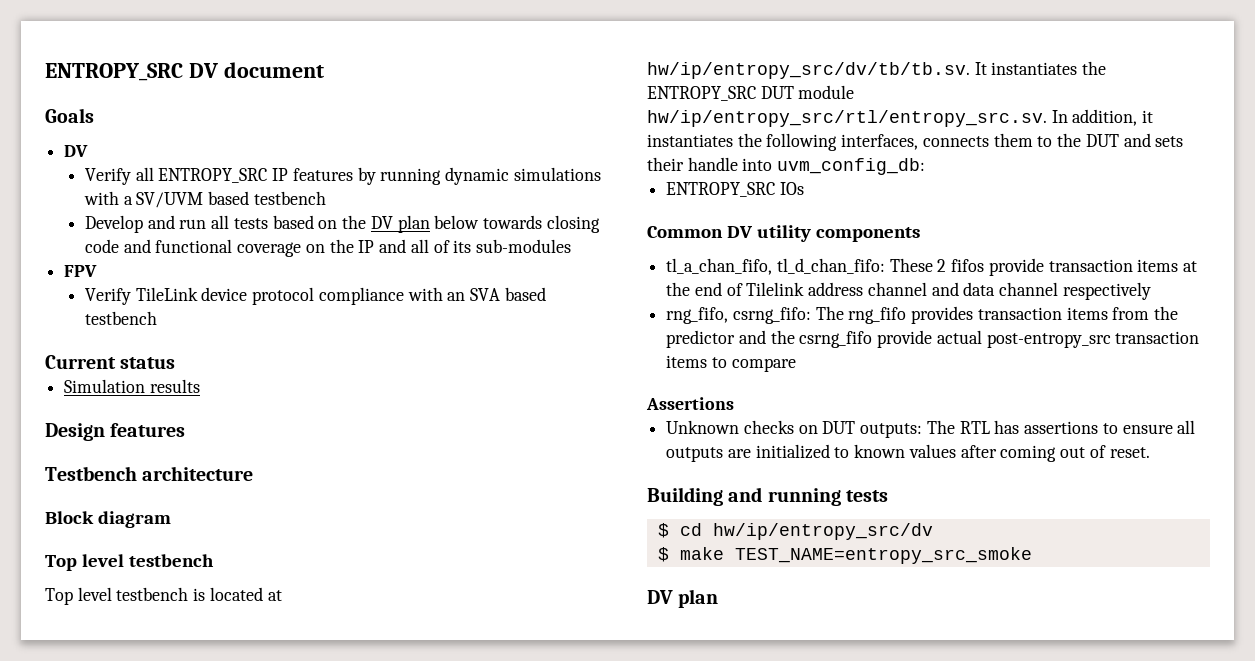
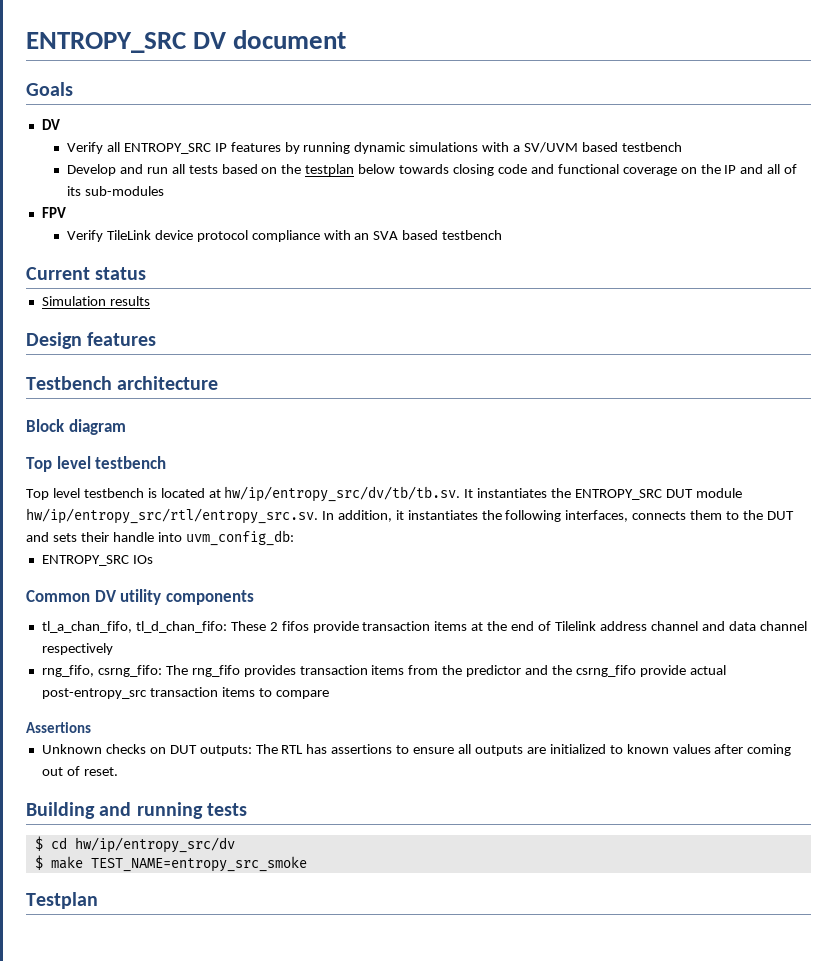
- Develop and run all tests based on the DV plan below towards closing code and functional coverage on the IP and all of its sub-modules
+ Develop and run all tests based on the testplan below towards closing code and functional coverage on the IP and all of its sub-modules
  $ make TEST_NAME=entropy_src_smoke
- DV plan
+ Testplan

